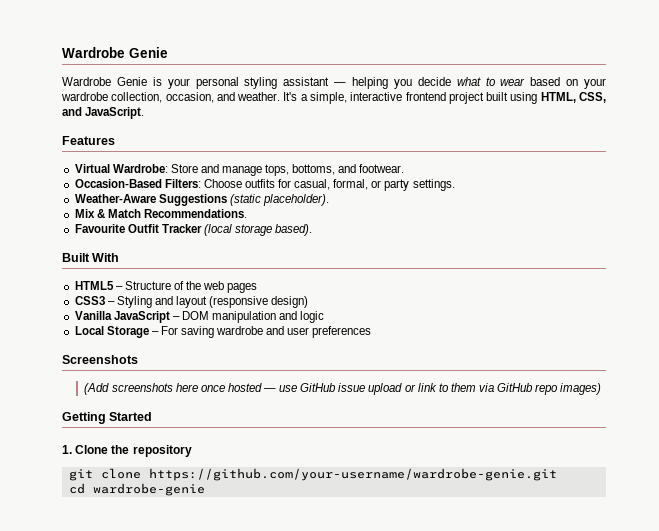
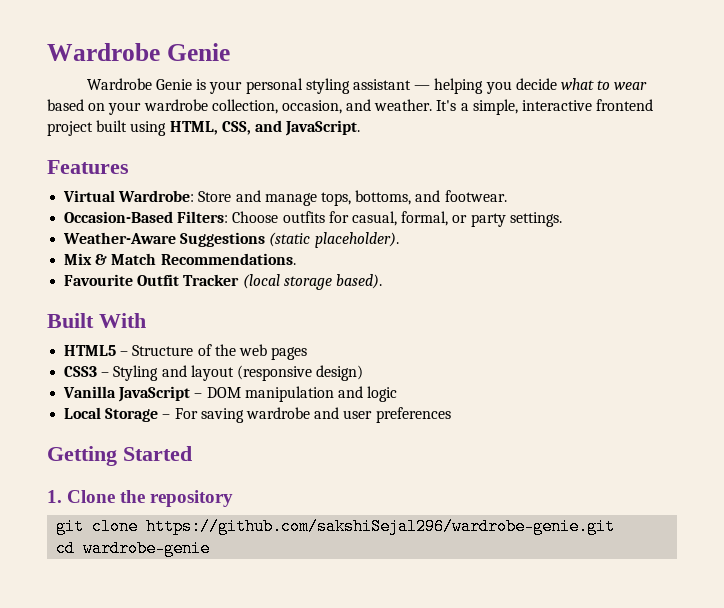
- Screenshots
- (Add screenshots here once hosted — use GitHub issue upload or link to them via GitHub repo images)
- git clone https://github.com/your-username/wardrobe-genie.git
+ git clone https://github.com/sakshiSejal296/wardrobe-genie.git

